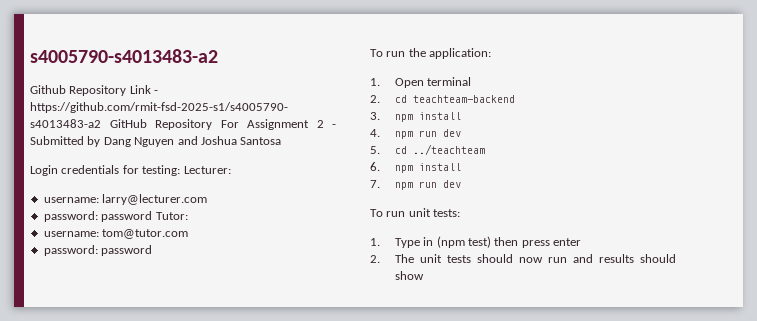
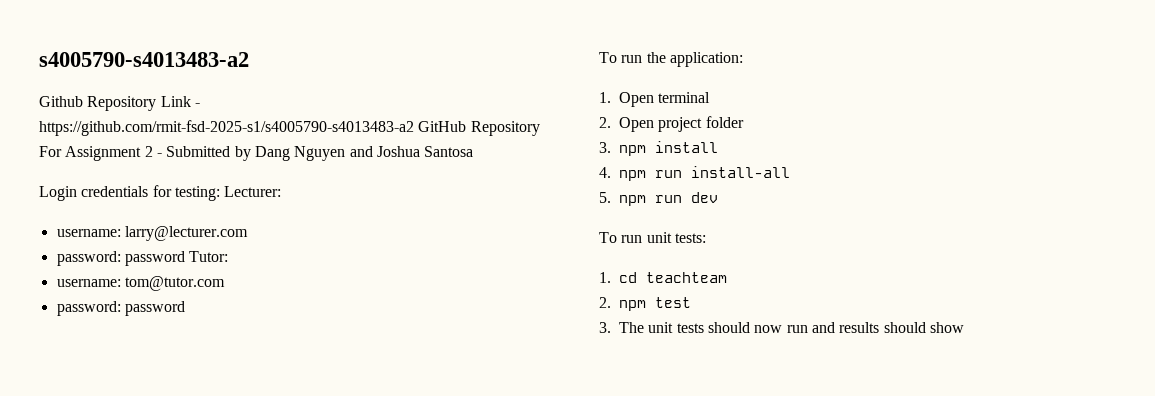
- 2. cd teachteam-backend
+ 2. Open project folder
- 4. npm run dev
- 5. cd ../teachteam
- 6. npm install
- 7. npm run dev
+ 4. npm run install-all
+ 5. npm run dev
- 1. Type in (npm test) then press enter
- 2. The unit tests should now run and results should show
+ 1. cd teachteam
+ 2. npm test
+ 3. The unit tests should now run and results should show

